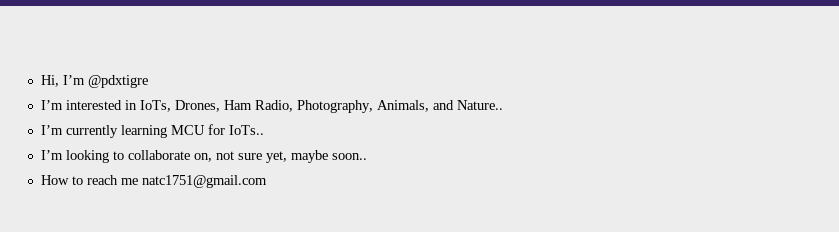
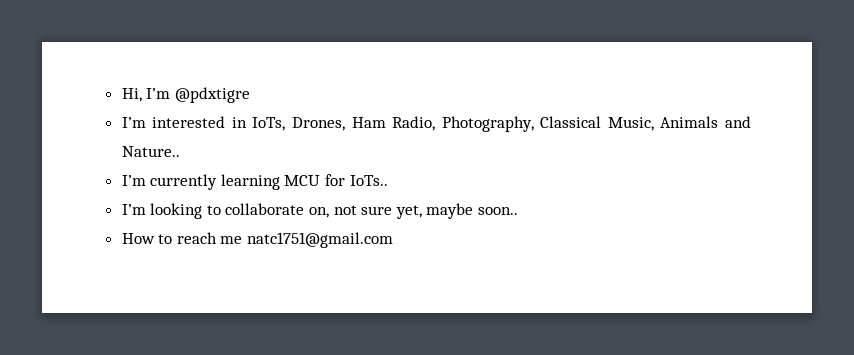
- I’m interested in IoTs, Drones, Ham Radio, Photography, Animals, and Nature..
+ I’m interested in IoTs, Drones, Ham Radio, Photography, Classical Music, Animals and Nature..

